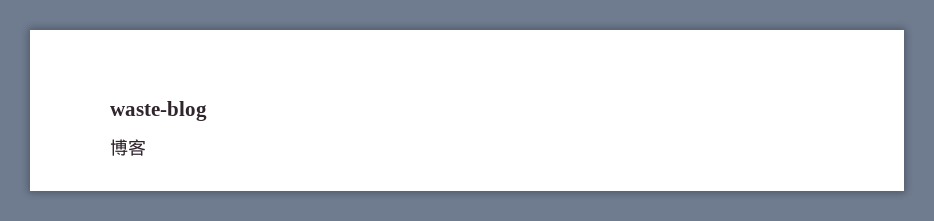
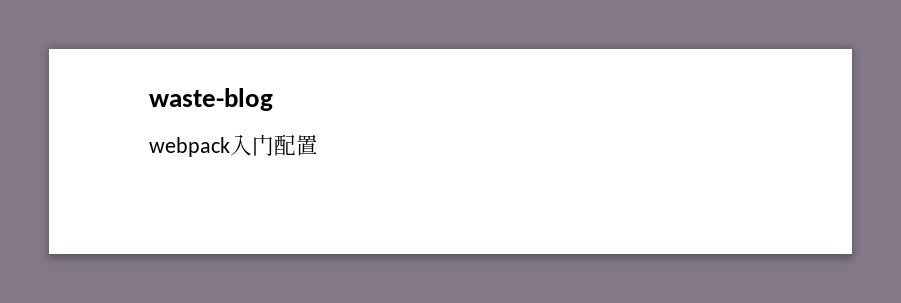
- 博客
+ webpack入门配置

